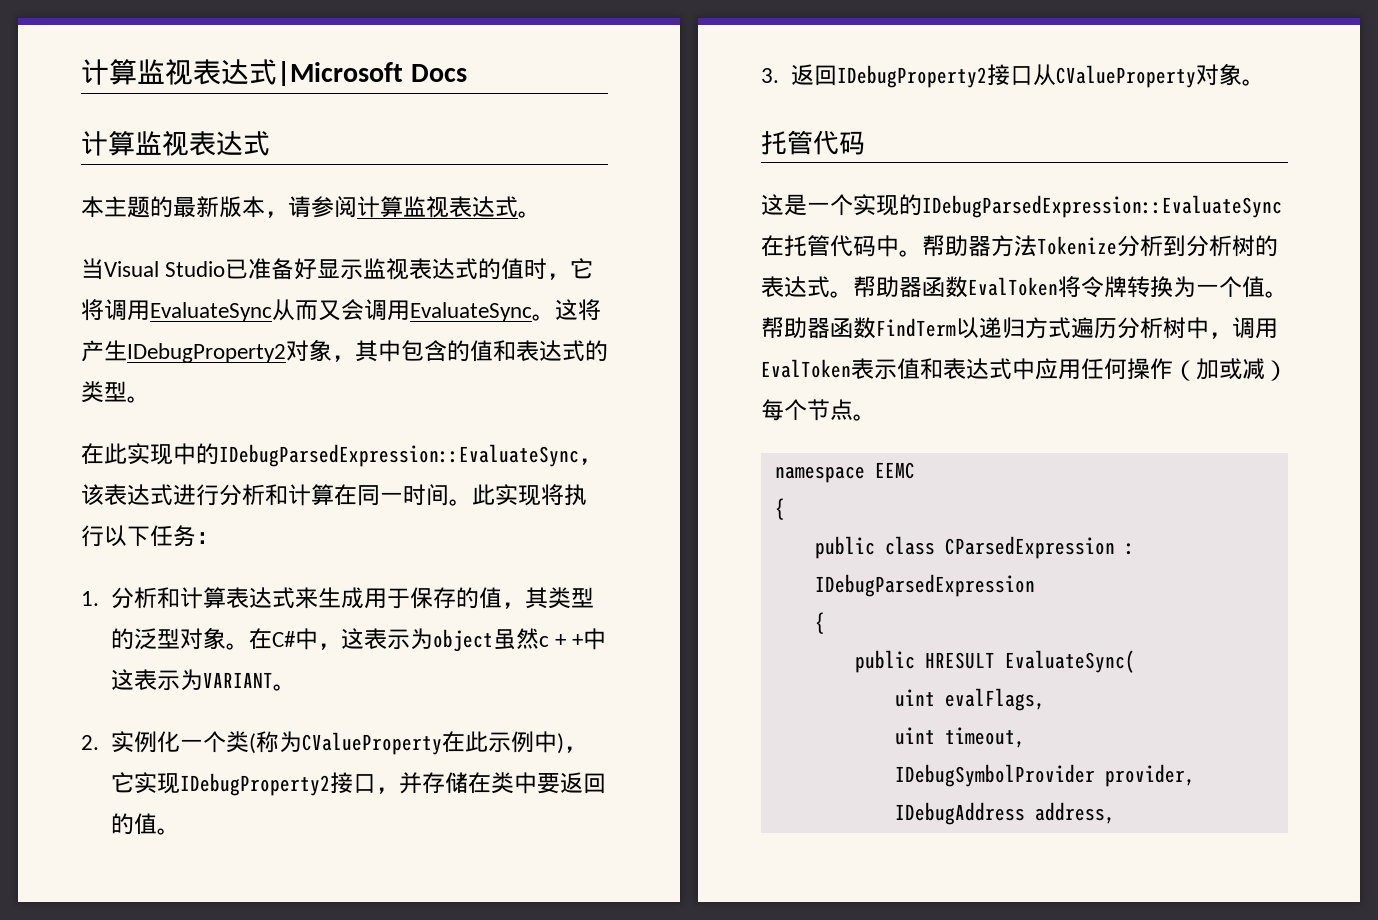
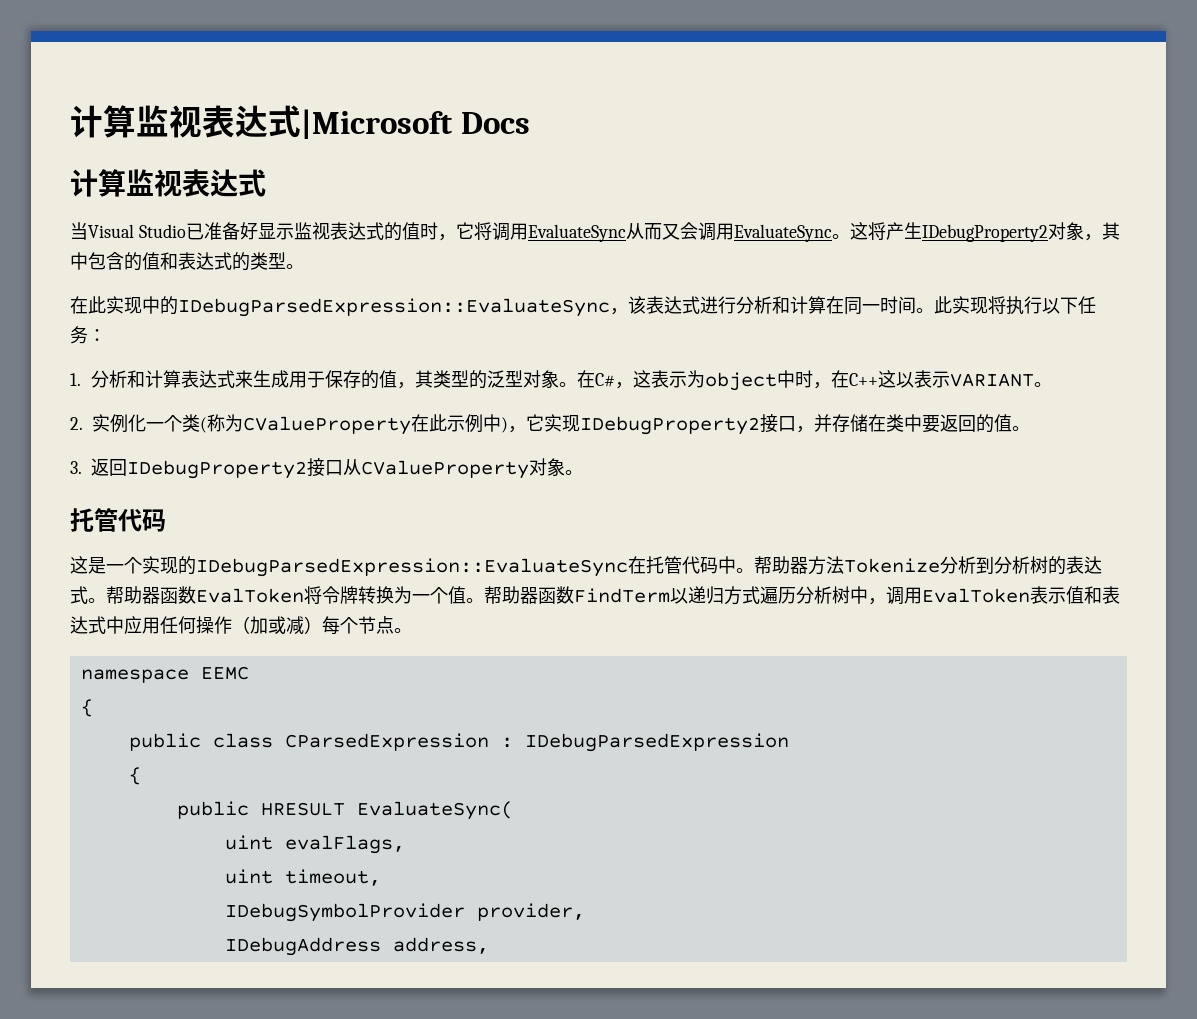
- 本主题的最新版本，请参阅计算监视表达式。
- 在C#中，这表示为object虽然c + +中这表示为VARIANT。
+ 在C#，这表示为object中时，在C++这以表示VARIANT。

